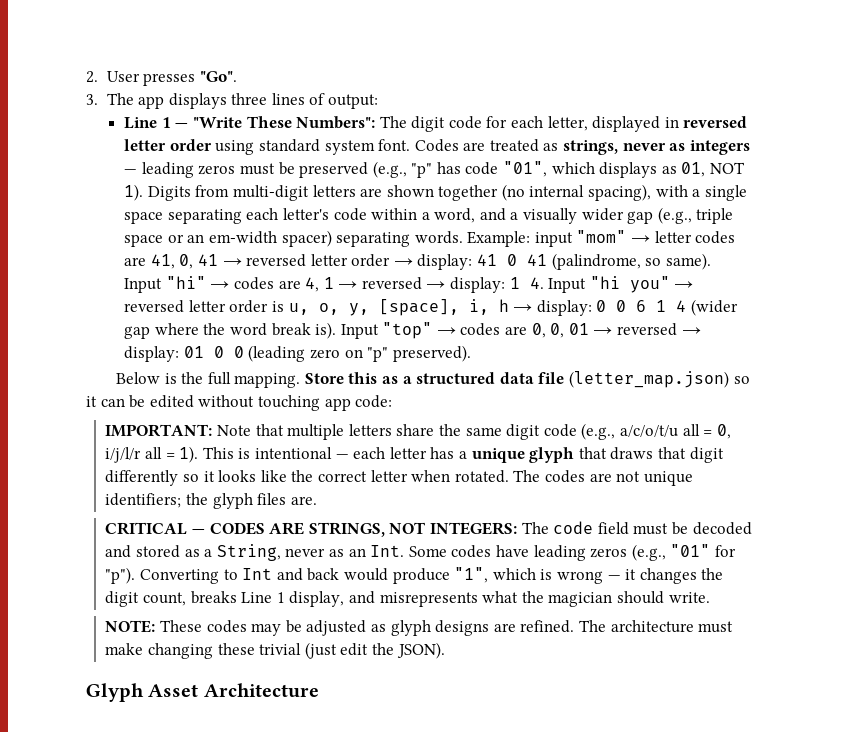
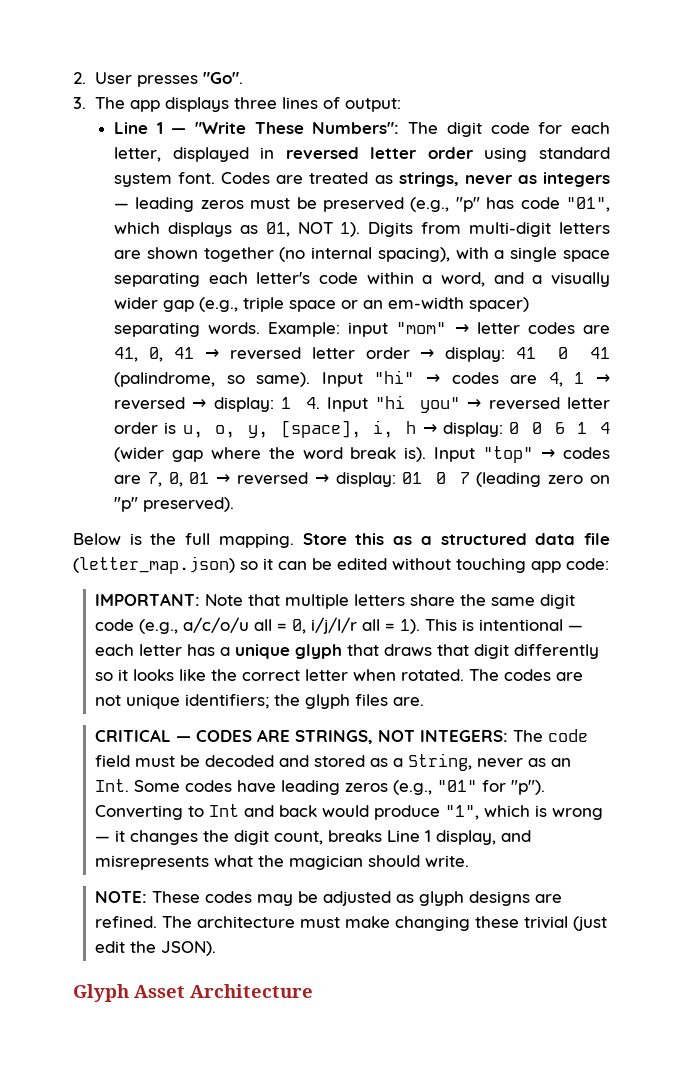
- Input "top" → codes are 0, 0, 01 → reversed → display: 01 0 0 (leading zero on "p" preserved).
+ Input "top" → codes are 7, 0, 01 → reversed → display: 01 0 7 (leading zero on "p" preserved).
- IMPORTANT: Note that multiple letters share the same digit code (e.g., a/c/o/t/u all = 0, i/j/l/r all = 1).
+ IMPORTANT: Note that multiple letters share the same digit code (e.g., a/c/o/u all = 0, i/j/l/r all = 1).

